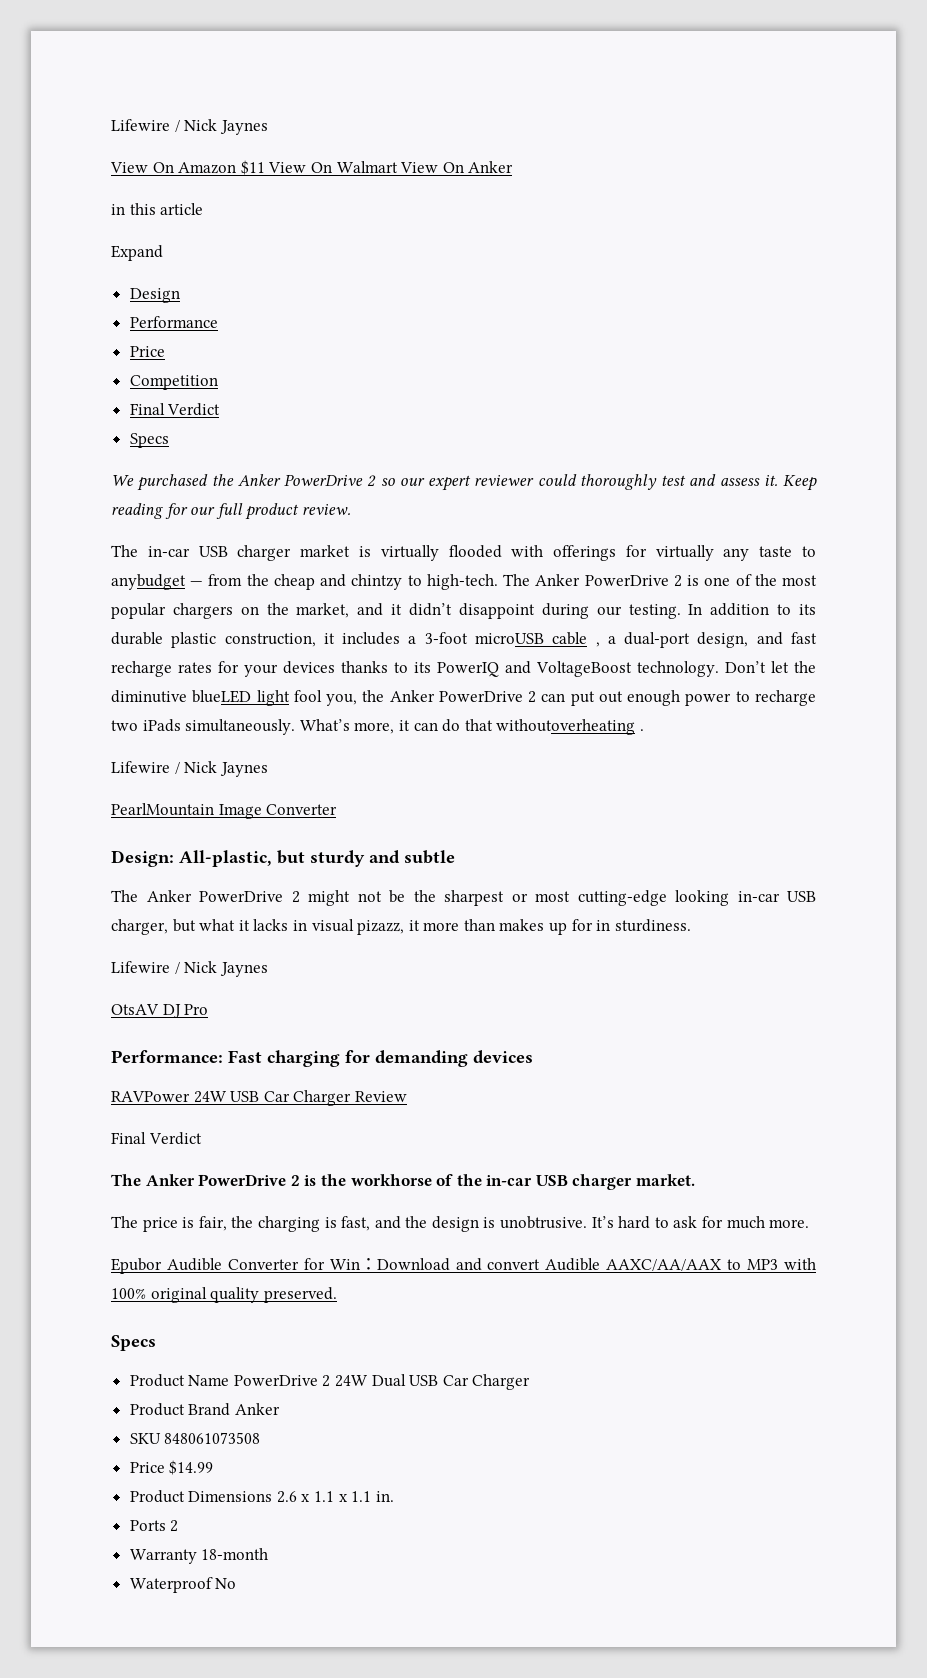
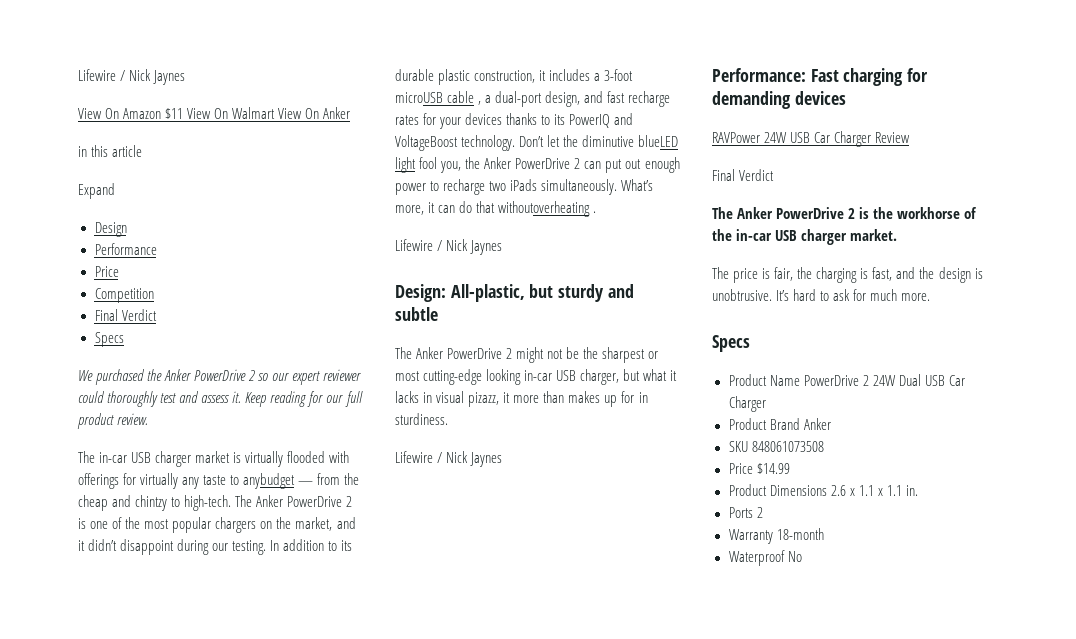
- PearlMountain Image Converter
- OtsAV DJ Pro
- Epubor Audible Converter for Win：Download and convert Audible AAXC/AA/AAX to MP3 with 100% original quality preserved.

